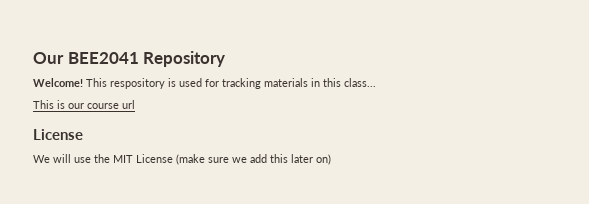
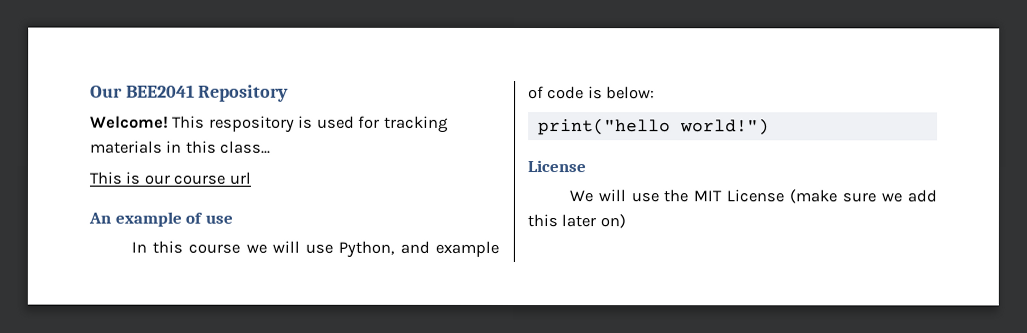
+ An example of use
+ In this course we will use Python, and example of code is below:
+ print("hello world!")

